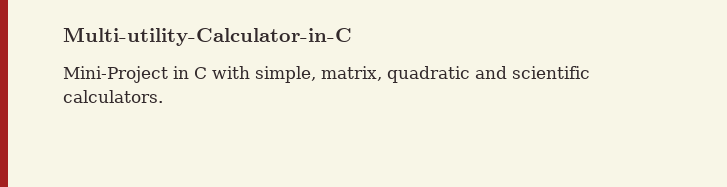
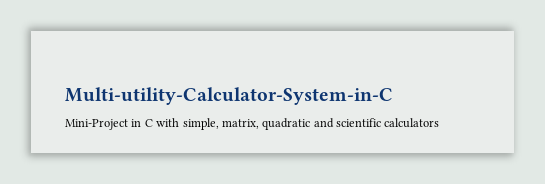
- Multi-utility-Calculator-in-C
+ Multi-utility-Calculator-System-in-C
- Mini-Project in C with simple, matrix, quadratic and scientific calculators.
+ Mini-Project in C with simple, matrix, quadratic and scientific calculators

